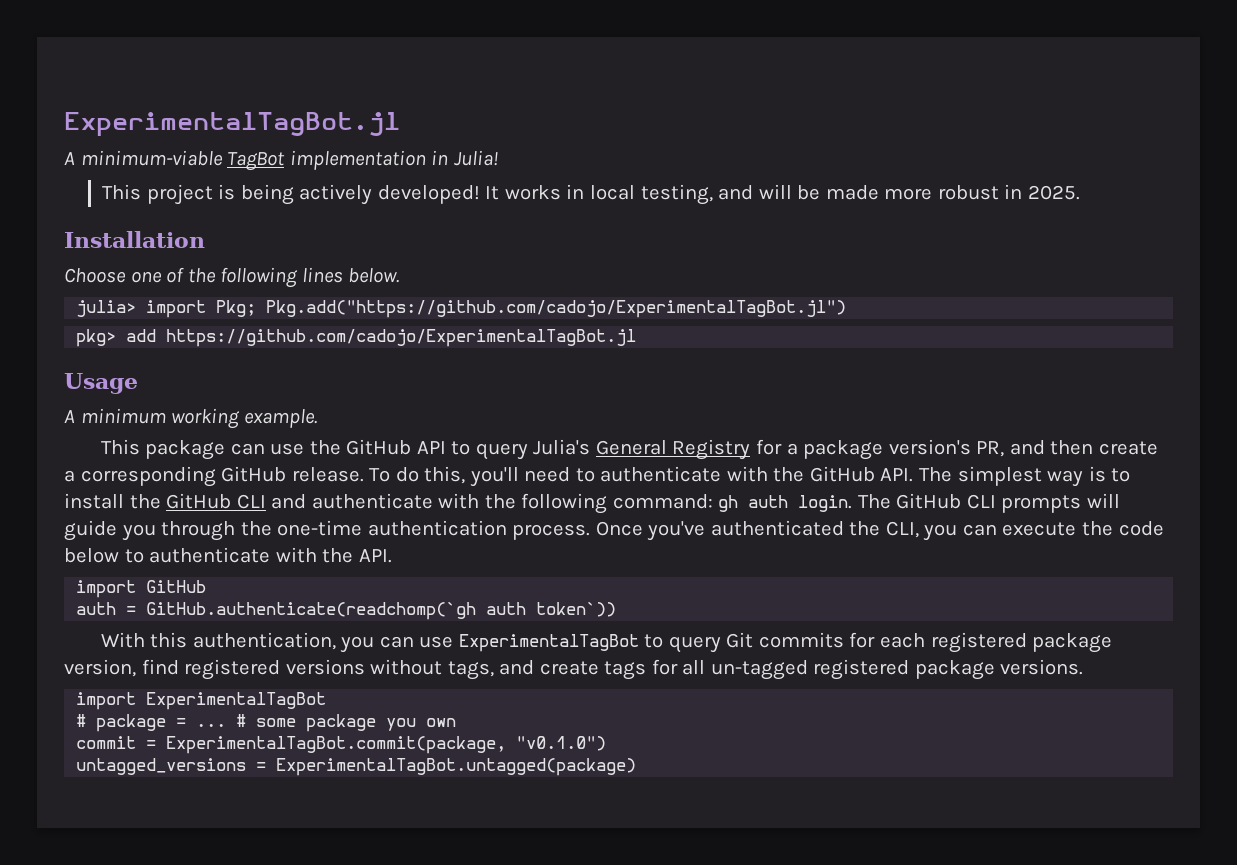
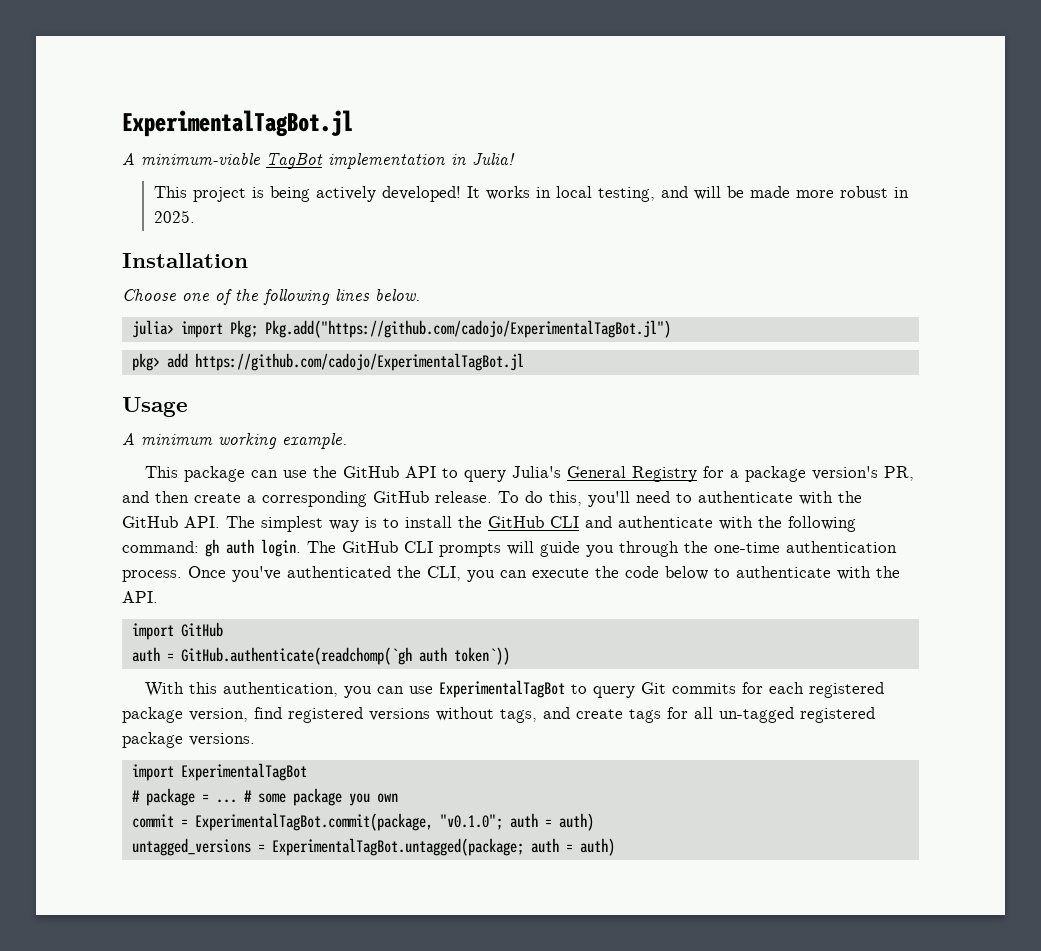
- commit = ExperimentalTagBot.commit(package, "v0.1.0")
- untagged_versions = ExperimentalTagBot.untagged(package)
+ commit = ExperimentalTagBot.commit(package, "v0.1.0"; auth = auth)
+ untagged_versions = ExperimentalTagBot.untagged(package; auth = auth)

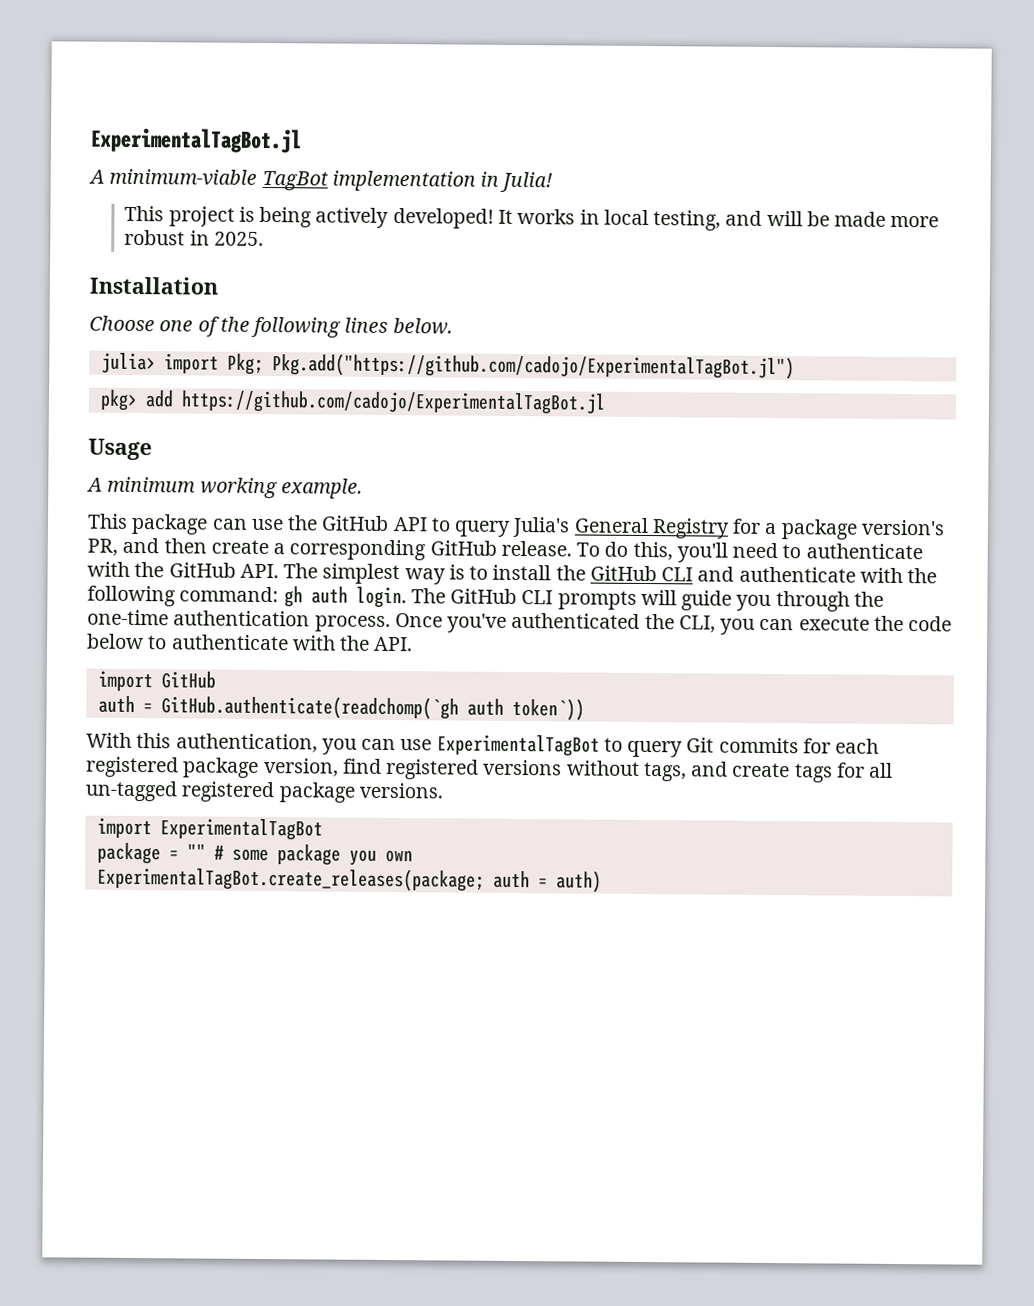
- # package = ... # some package you own
+ package = "" # some package you own
- commit = ExperimentalTagBot.commit(package, "v0.1.0"; auth = auth)
- untagged_versions = ExperimentalTagBot.untagged(package; auth = auth)
+ ExperimentalTagBot.create_releases(package; auth = auth)

